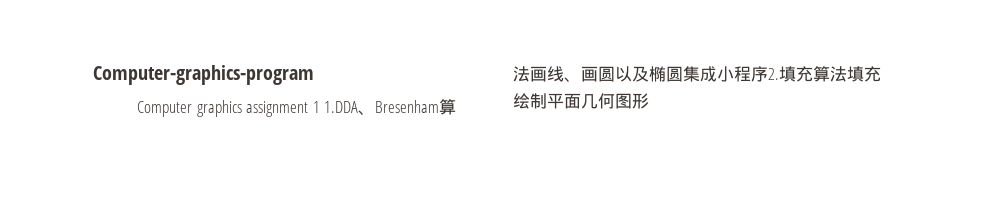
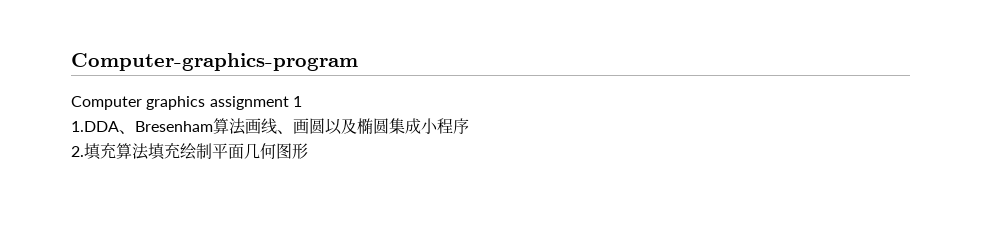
- Computer graphics assignment 1 1.DDA、Bresenham算法画线、画圆以及椭圆集成小程序2.填充算法填充绘制平面几何图形
+ Computer graphics assignment 1
+ 1.DDA、Bresenham算法画线、画圆以及椭圆集成小程序
+ 2.填充算法填充绘制平面几何图形

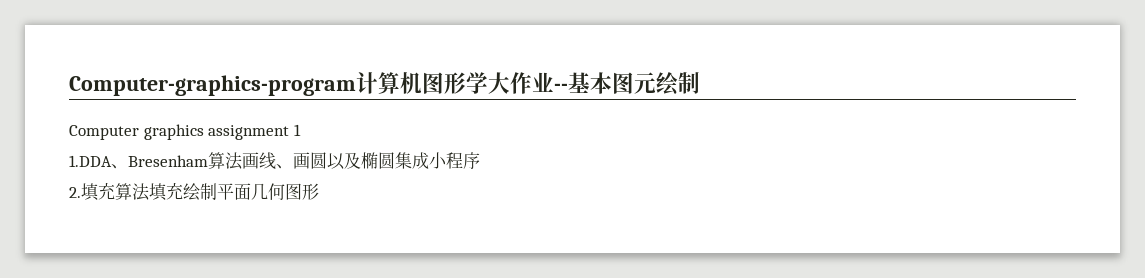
- Computer-graphics-program
+ Computer-graphics-program计算机图形学大作业--基本图元绘制

